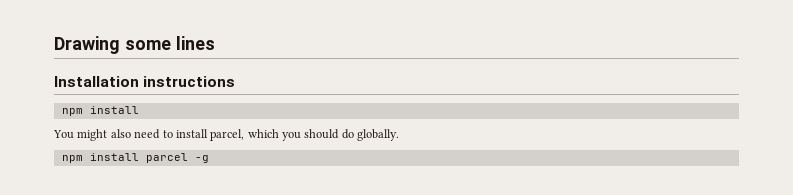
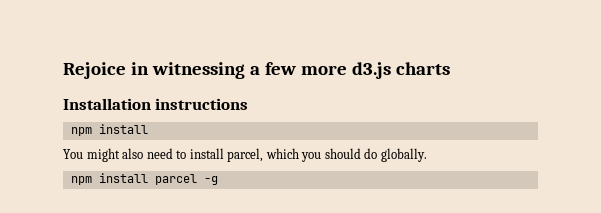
- Drawing some lines
+ Rejoice in witnessing a few more d3.js charts

